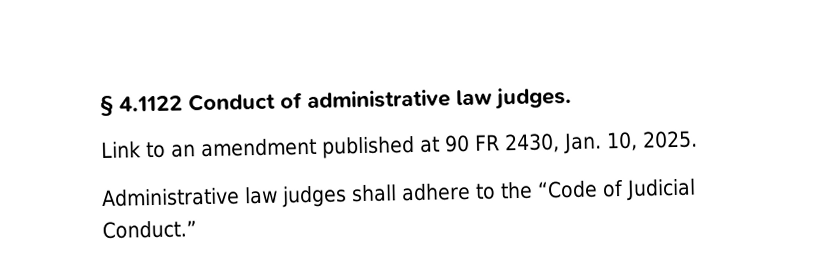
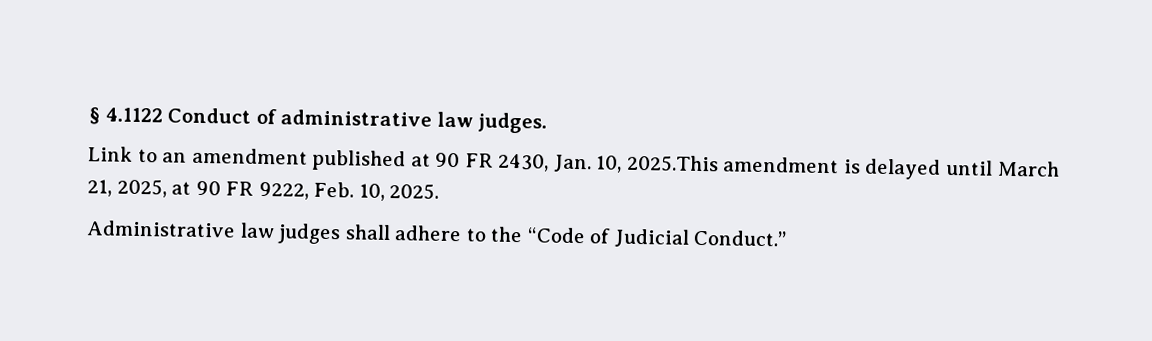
- Link to an amendment published at 90 FR 2430, Jan. 10, 2025.
+ Link to an amendment published at 90 FR 2430, Jan. 10, 2025.This amendment is delayed until March 21, 2025, at 90 FR 9222, Feb. 10, 2025.

